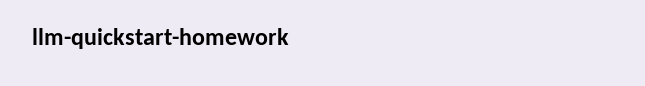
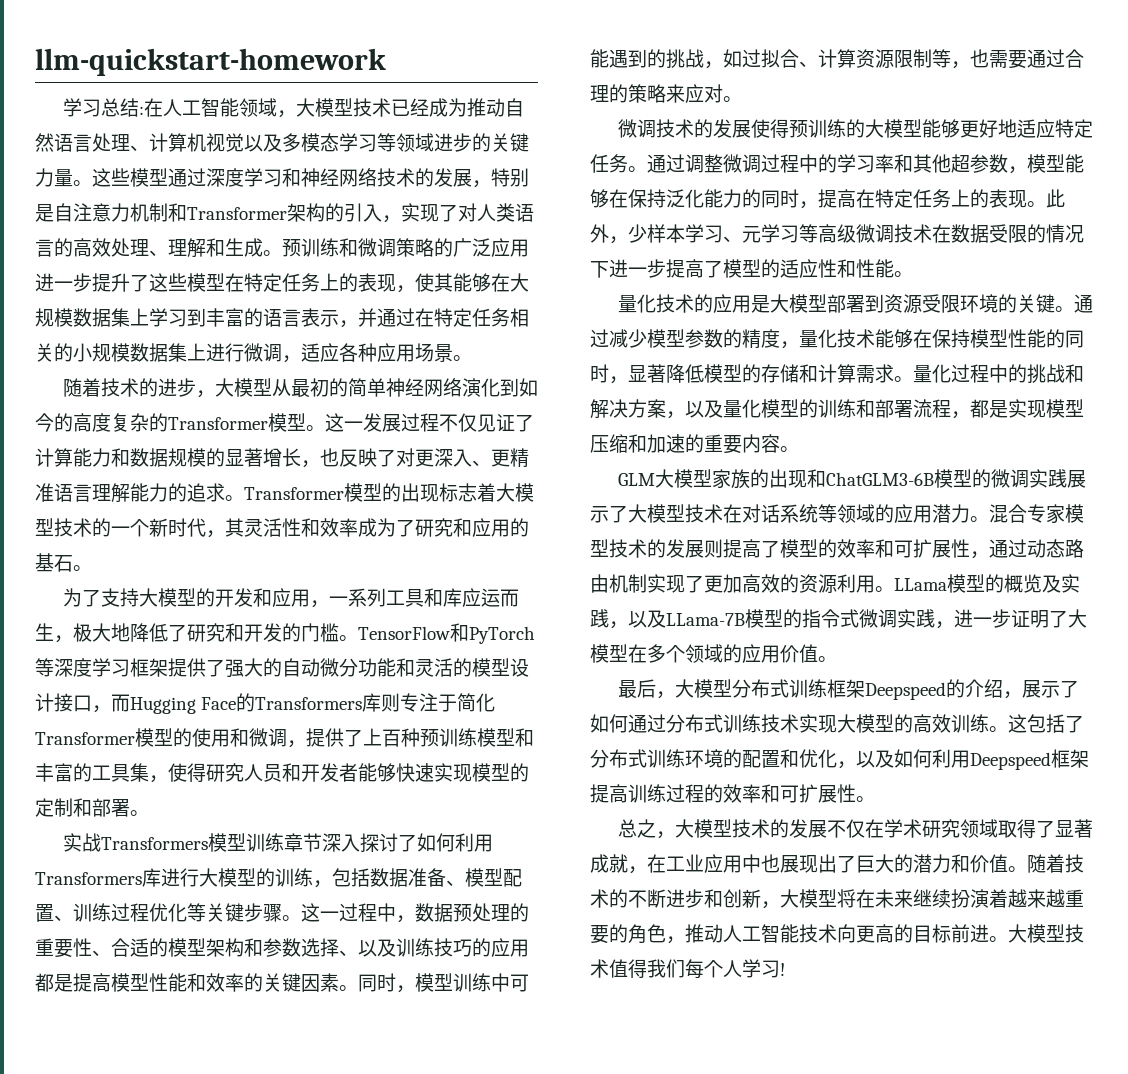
+ 学习总结:在人工智能领域，大模型技术已经成为推动自然语言处理、计算机视觉以及多模态学习等领域进步的关键力量。这些模型通过深度学习和神经网络技术的发展，特别是自注意力机制和Transformer架构的引入，实现了对人类语言的高效处理、理解和生成。预训练和微调策略的广泛应用进一步提升了这些模型在特定任务上的表现，使其能够在大规模数据集上学习到丰富的语言表示，并通过在特定任务相关的小规模数据集上进行微调，适应各种应用场景。
+ 随着技术的进步，大模型从最初的简单神经网络演化到如今的高度复杂的Transformer模型。这一发展过程不仅见证了计算能力和数据规模的显著增长，也反映了对更深入、更精准语言理解能力的追求。Transformer模型的出现标志着大模型技术的一个新时代，其灵活性和效率成为了研究和应用的基石。
+ 为了支持大模型的开发和应用，一系列工具和库应运而生，极大地降低了研究和开发的门槛。TensorFlow和PyTorch等深度学习框架提供了强大的自动微分功能和灵活的模型设计接口，而Hugging Face的Transformers库则专注于简化Transformer模型的使用和微调，提供了上百种预训练模型和丰富的工具集，使得研究人员和开发者能够快速实现模型的定制和部署。
+ 实战Transformers模型训练章节深入探讨了如何利用Transformers库进行大模型的训练，包括数据准备、模型配置、训练过程优化等关键步骤。这一过程中，数据预处理的重要性、合适的模型架构和参数选择、以及训练技巧的应用都是提高模型性能和效率的关键因素。同时，模型训练中可能遇到的挑战，如过拟合、计算资源限制等，也需要通过合理的策略来应对。
+ 微调技术的发展使得预训练的大模型能够更好地适应特定任务。通过调整微调过程中的学习率和其他超参数，模型能够在保持泛化能力的同时，提高在特定任务上的表现。此外，少样本学习、元学习等高级微调技术在数据受限的情况下进一步提高了模型的适应性和性能。
+ 量化技术的应用是大模型部署到资源受限环境的关键。通过减少模型参数的精度，量化技术能够在保持模型性能的同时，显著降低模型的存储和计算需求。量化过程中的挑战和解决方案，以及量化模型的训练和部署流程，都是实现模型压缩和加速的重要内容。
+ GLM大模型家族的出现和ChatGLM3-6B模型的微调实践展示了大模型技术在对话系统等领域的应用潜力。混合专家模型技术的发展则提高了模型的效率和可扩展性，通过动态路由机制实现了更加高效的资源利用。LLama模型的概览及实践，以及LLama-7B模型的指令式微调实践，进一步证明了大模型在多个领域的应用价值。
+ 最后，大模型分布式训练框架Deepspeed的介绍，展示了如何通过分布式训练技术实现大模型的高效训练。这包括了分布式训练环境的配置和优化，以及如何利用Deepspeed框架提高训练过程的效率和可扩展性。
+ 总之，大模型技术的发展不仅在学术研究领域取得了显著成就，在工业应用中也展现出了巨大的潜力和价值。随着技术的不断进步和创新，大模型将在未来继续扮演着越来越重要的角色，推动人工智能技术向更高的目标前进。大模型技术值得我们每个人学习!

